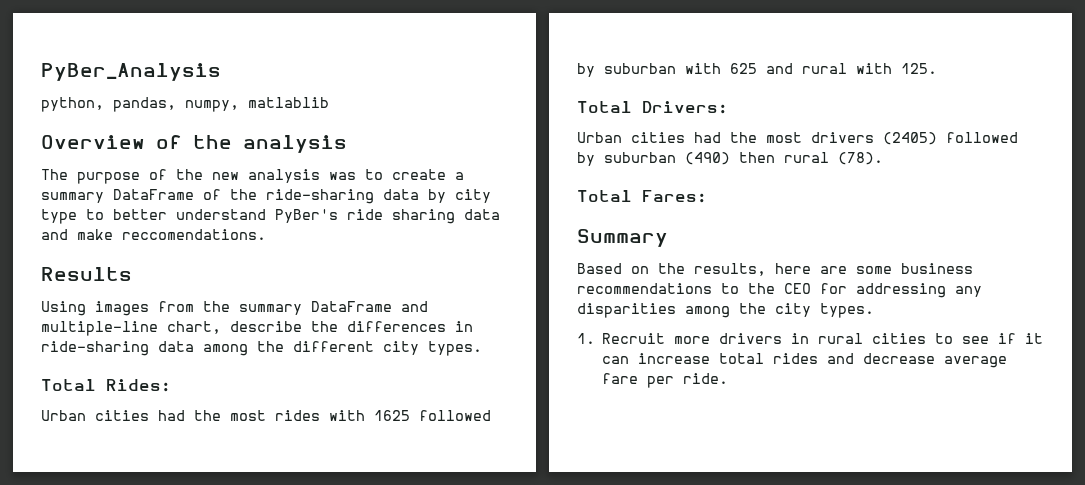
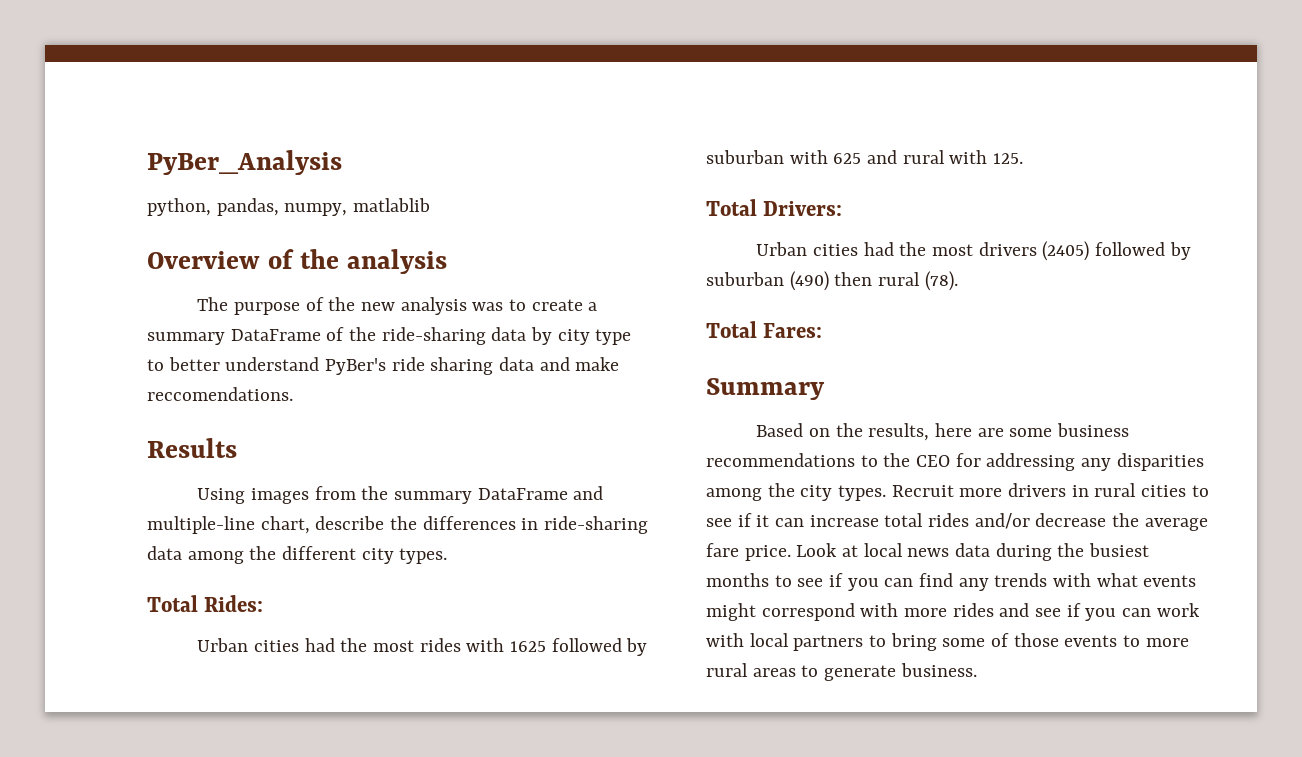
- Based on the results, here are some business recommendations to the CEO for addressing any disparities among the city types.
- 1. Recruit more drivers in rural cities to see if it can increase total rides and decrease average fare per ride.
+ Based on the results, here are some business recommendations to the CEO for addressing any disparities among the city types. Recruit more drivers in rural cities to see if it can increase total rides and/or decrease the average fare price. Look at local news data during the busiest months to see if you can find any trends with what events might correspond with more rides and see if you can work with local partners to bring some of those events to more rural areas to generate business.

